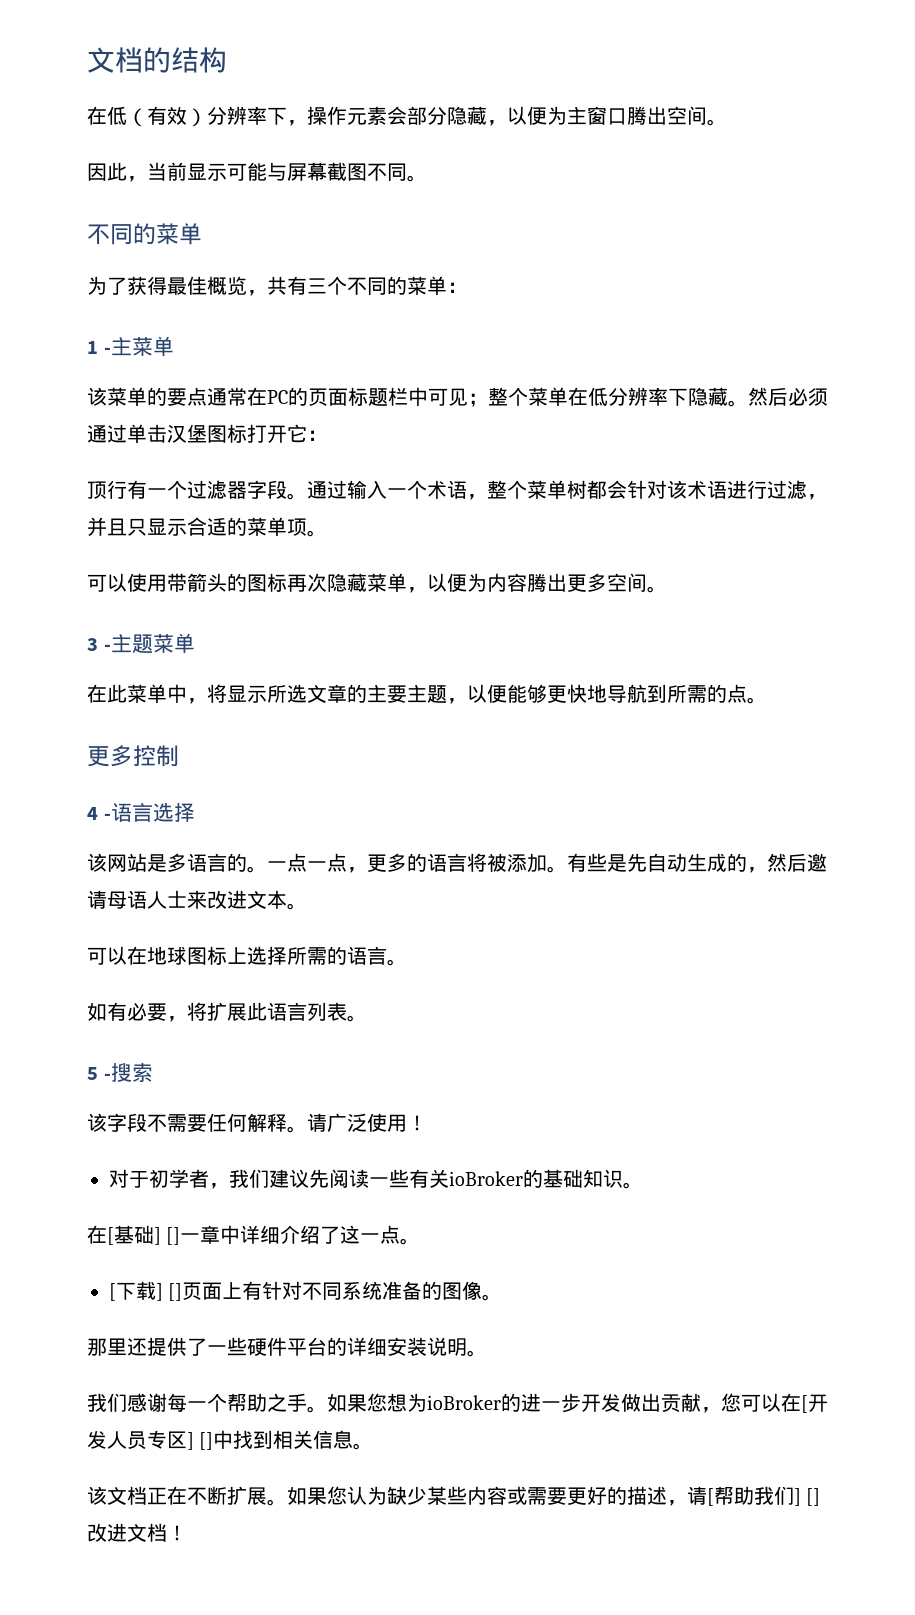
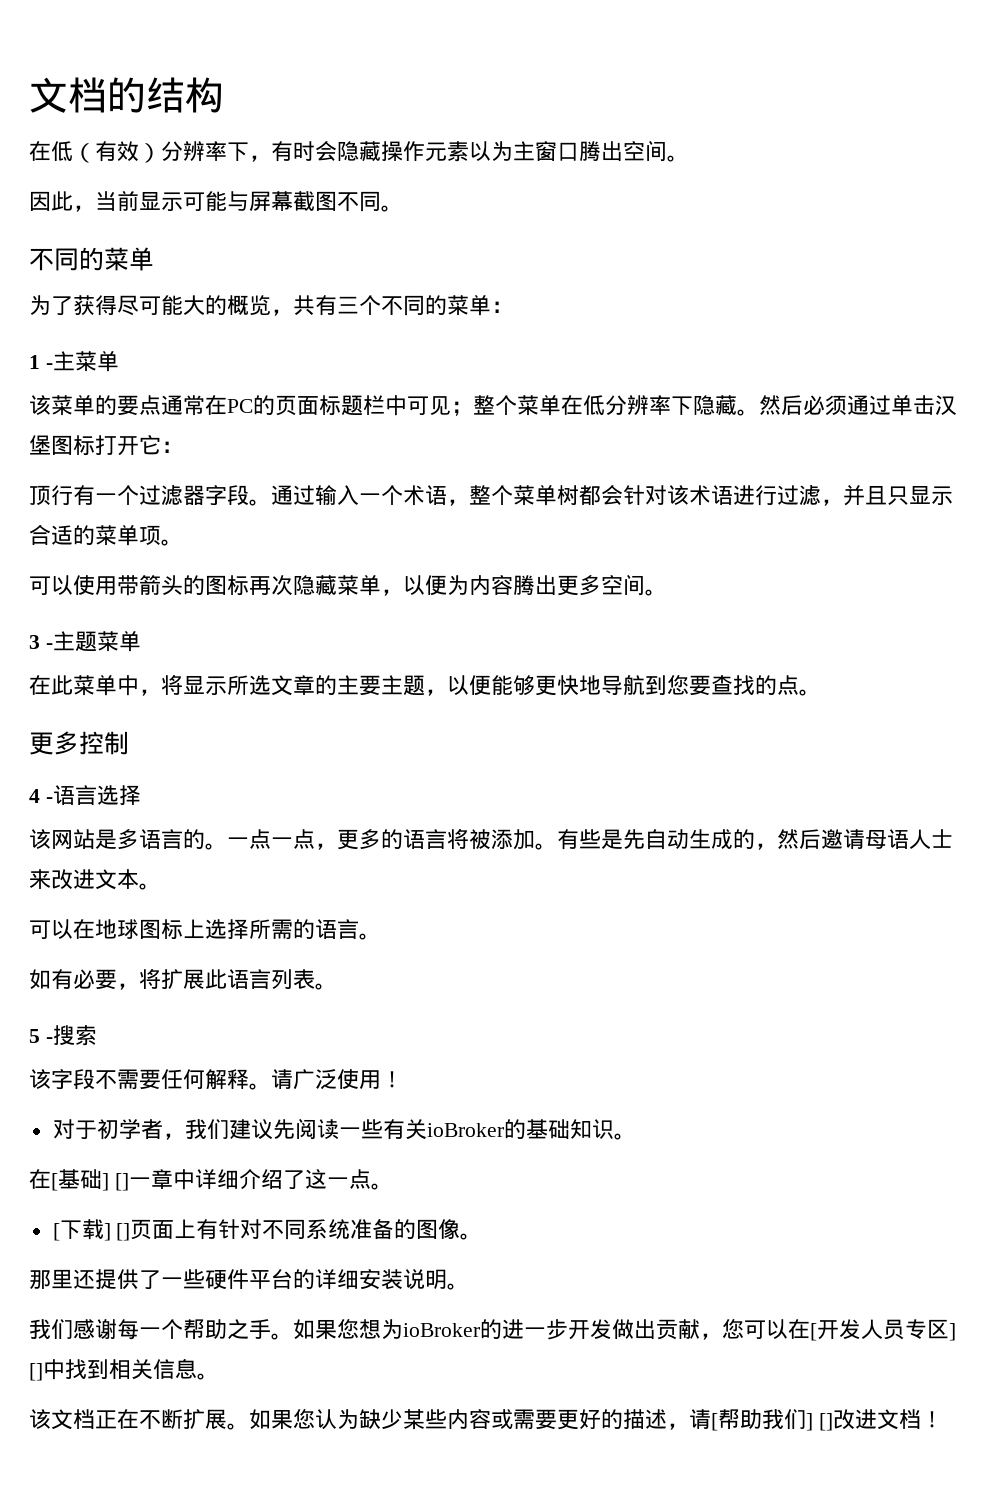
- 在低（有效）分辨率下，操作元素会部分隐藏，以便为主窗口腾出空间。
+ 在低（有效）分辨率下，有时会隐藏操作元素以为主窗口腾出空间。
- 为了获得最佳概览，共有三个不同的菜单：
+ 为了获得尽可能大的概览，共有三个不同的菜单：
- 在此菜单中，将显示所选文章的主要主题，以便能够更快地导航到所需的点。
+ 在此菜单中，将显示所选文章的主要主题，以便能够更快地导航到您要查找的点。

